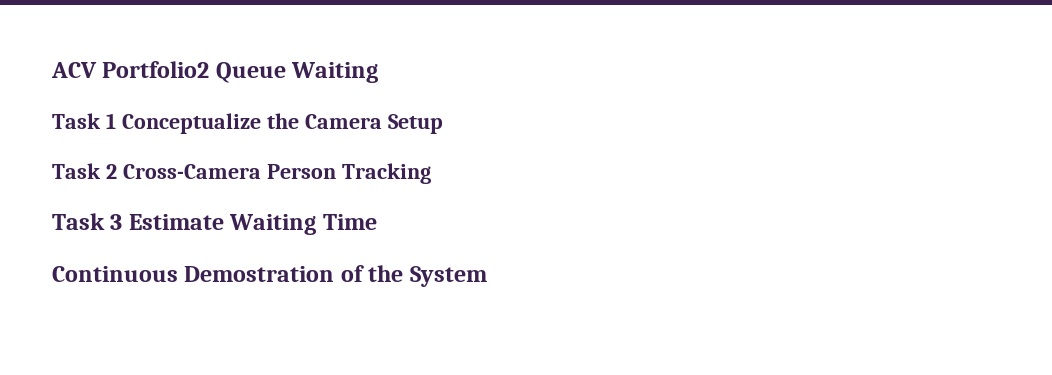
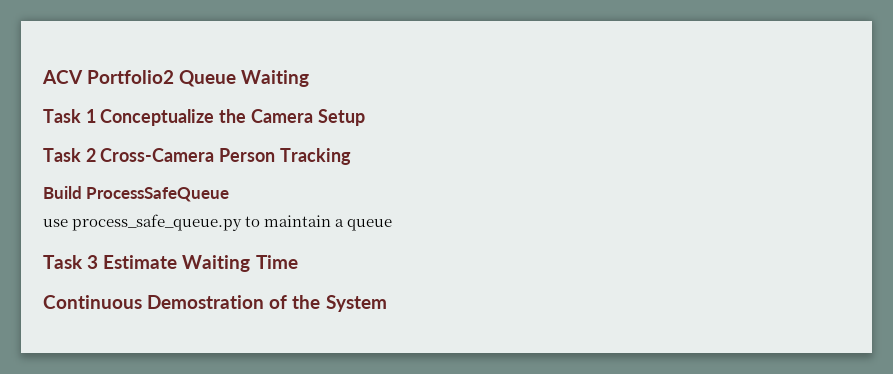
+ Build ProcessSafeQueue
+ use process_safe_queue.py to maintain a queue

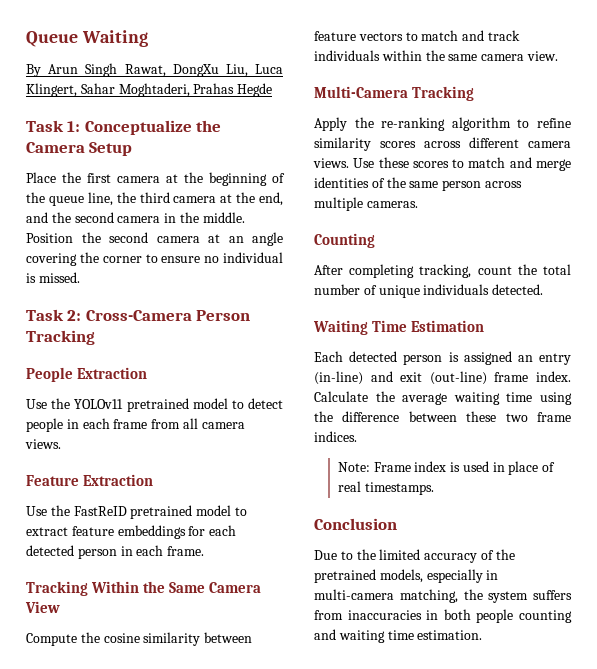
- ACV Portfolio2 Queue Waiting
+ Queue Waiting
- Task 1 Conceptualize the Camera Setup
+ By Arun Singh Rawat, DongXu Liu, Luca Klingert, Sahar Moghtaderi, Prahas Hegde
+ Task 1: Conceptualize the Camera Setup
- Task 2 Cross-Camera Person Tracking
+ Place the first camera at the beginning of the queue line, the third camera at the end, and the second camera in the middle. Position the second camera at an angle covering the corner to ensure no individual is missed.
+ Task 2: Cross-Camera Person Tracking
- Build ProcessSafeQueue
- use process_safe_queue.py to maintain a queue
- Task 3 Estimate Waiting Time
- Continuous Demostration of the System
+ People Extraction
+ Use the YOLOv11 pretrained model to detect people in each frame from all camera views.
+ Feature Extraction
+ Use the FastReID pretrained model to extract feature embeddings for each detected person in each frame.
+ Tracking Within the Same Camera View
+ Compute the cosine similarity between feature vectors to match and track individuals within the same camera view.
+ Multi-Camera Tracking
+ Apply the re-ranking algorithm to refine similarity scores across different camera views. Use these scores to match and merge identities of the same person across multiple cameras.
+ Counting
+ After completing tracking, count the total number of unique individuals detected.
+ Waiting Time Estimation
+ Each detected person is assigned an entry (in-line) and exit (out-line) frame index. Calculate the average waiting time using the difference between these two frame indices.
+ Note: Frame index is used in place of real timestamps.
+ Conclusion
+ Due to the limited accuracy of the pretrained models, especially in multi-camera matching, the system suffers from inaccuracies in both people counting and waiting time estimation.

